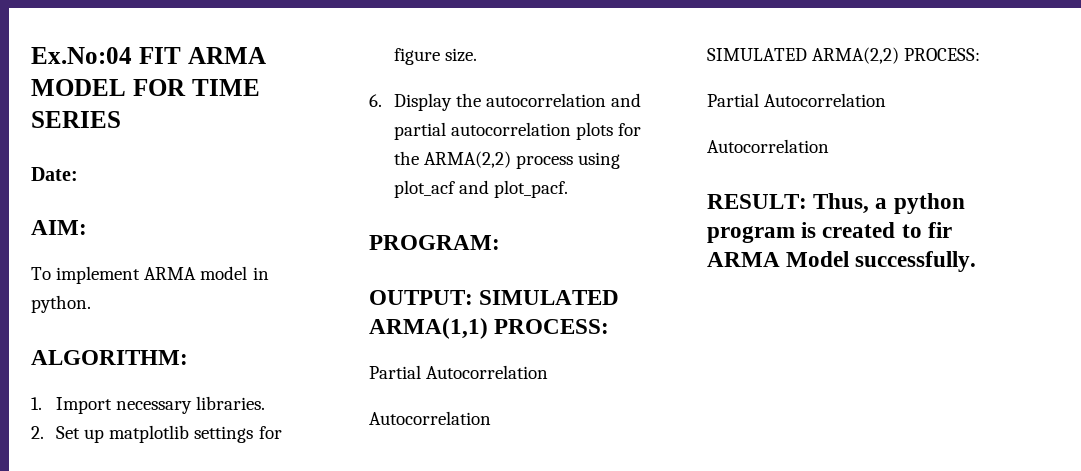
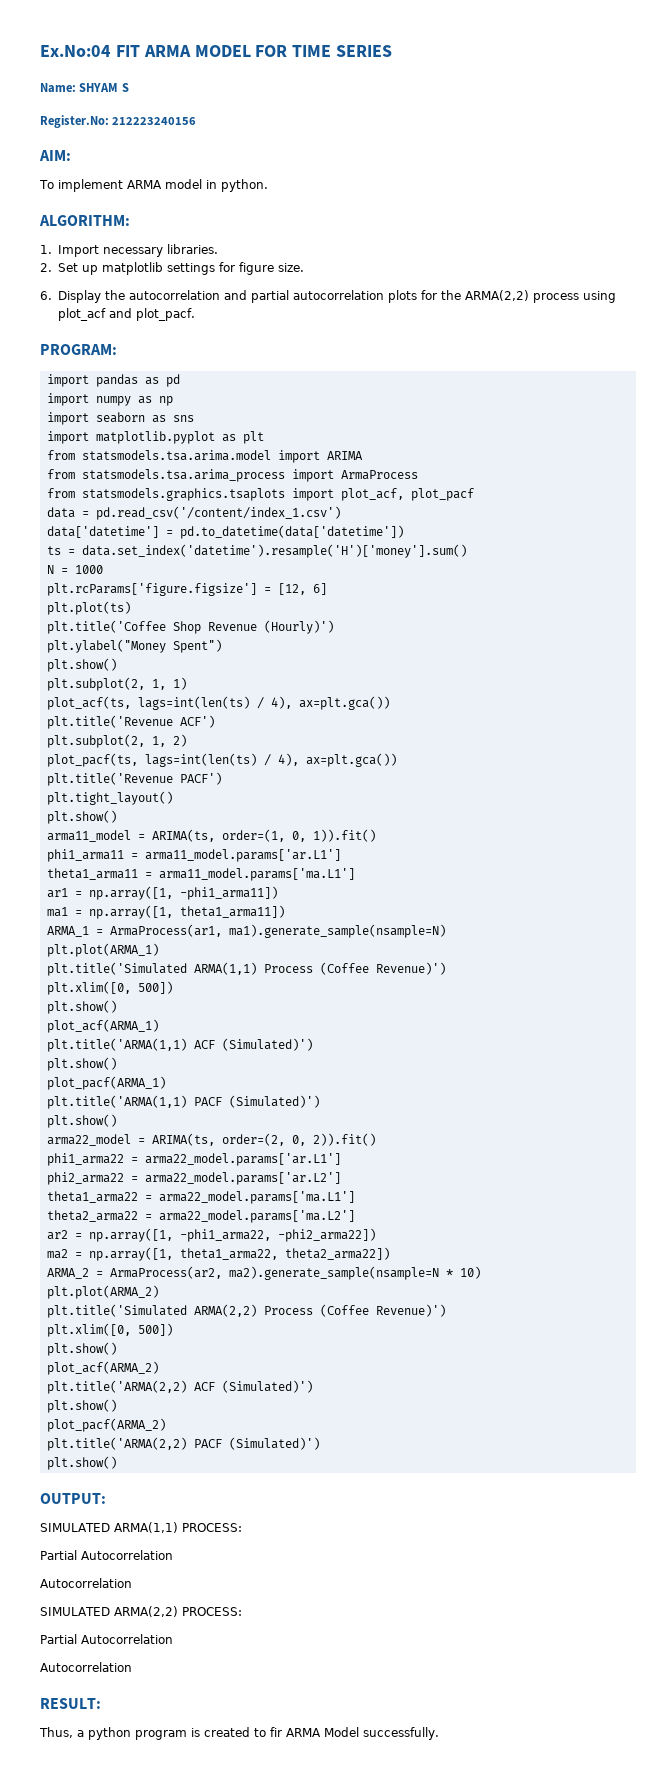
- Date:
+ Name: SHYAM S
+ Register.No: 212223240156
+ import pandas as pd
+ import numpy as np
+ import seaborn as sns
+ import matplotlib.pyplot as plt
+ from statsmodels.tsa.arima.model import ARIMA
+ from statsmodels.tsa.arima_process import ArmaProcess
+ from statsmodels.graphics.tsaplots import plot_acf, plot_pacf
+ data = pd.read_csv('/content/index_1.csv')
+ data['datetime'] = pd.to_datetime(data['datetime'])
+ ts = data.set_index('datetime').resample('H')['money'].sum()
+ N = 1000
+ plt.rcParams['figure.figsize'] = [12, 6]
+ plt.plot(ts)
+ plt.title('Coffee Shop Revenue (Hourly)')
+ plt.ylabel("Money Spent")
+ plt.show()
+ plt.subplot(2, 1, 1)
+ plot_acf(ts, lags=int(len(ts) / 4), ax=plt.gca())
+ plt.title('Revenue ACF')
+ plt.subplot(2, 1, 2)
+ plot_pacf(ts, lags=int(len(ts) / 4), ax=plt.gca())
+ plt.title('Revenue PACF')
+ plt.tight_layout()
+ plt.show()
+ arma11_model = ARIMA(ts, order=(1, 0, 1)).fit()
+ phi1_arma11 = arma11_model.params['ar.L1']
+ theta1_arma11 = arma11_model.params['ma.L1']
+ ar1 = np.array([1, -phi1_arma11])
+ ma1 = np.array([1, theta1_arma11])
+ ARMA_1 = ArmaProcess(ar1, ma1).generate_sample(nsample=N)
+ plt.plot(ARMA_1)
+ plt.title('Simulated ARMA(1,1) Process (Coffee Revenue)')
+ plt.xlim([0, 500])
+ plt.show()
+ plot_acf(ARMA_1)
+ plt.title('ARMA(1,1) ACF (Simulated)')
+ plt.show()
+ plot_pacf(ARMA_1)
+ plt.title('ARMA(1,1) PACF (Simulated)')
+ plt.show()
+ arma22_model = ARIMA(ts, order=(2, 0, 2)).fit()
+ phi1_arma22 = arma22_model.params['ar.L1']
+ phi2_arma22 = arma22_model.params['ar.L2']
+ theta1_arma22 = arma22_model.params['ma.L1']
+ theta2_arma22 = arma22_model.params['ma.L2']
+ ar2 = np.array([1, -phi1_arma22, -phi2_arma22])
+ ma2 = np.array([1, theta1_arma22, theta2_arma22])
+ ARMA_2 = ArmaProcess(ar2, ma2).generate_sample(nsample=N * 10)
+ plt.plot(ARMA_2)
+ plt.title('Simulated ARMA(2,2) Process (Coffee Revenue)')
+ plt.xlim([0, 500])
+ plt.show()
+ plot_acf(ARMA_2)
+ plt.title('ARMA(2,2) ACF (Simulated)')
+ plt.show()
+ plot_pacf(ARMA_2)
+ plt.title('ARMA(2,2) PACF (Simulated)')
+ plt.show()
- OUTPUT: SIMULATED ARMA(1,1) PROCESS:
+ OUTPUT:
+ SIMULATED ARMA(1,1) PROCESS:
- RESULT: Thus, a python program is created to fir ARMA Model successfully.
+ RESULT:
+ Thus, a python program is created to fir ARMA Model successfully.

